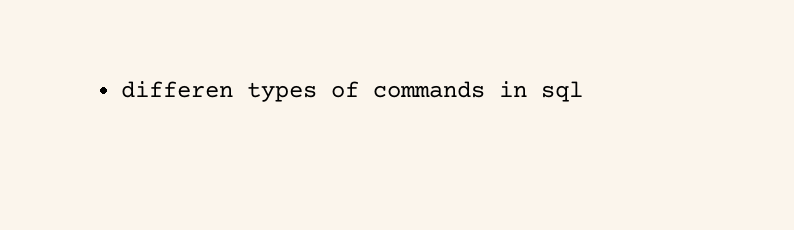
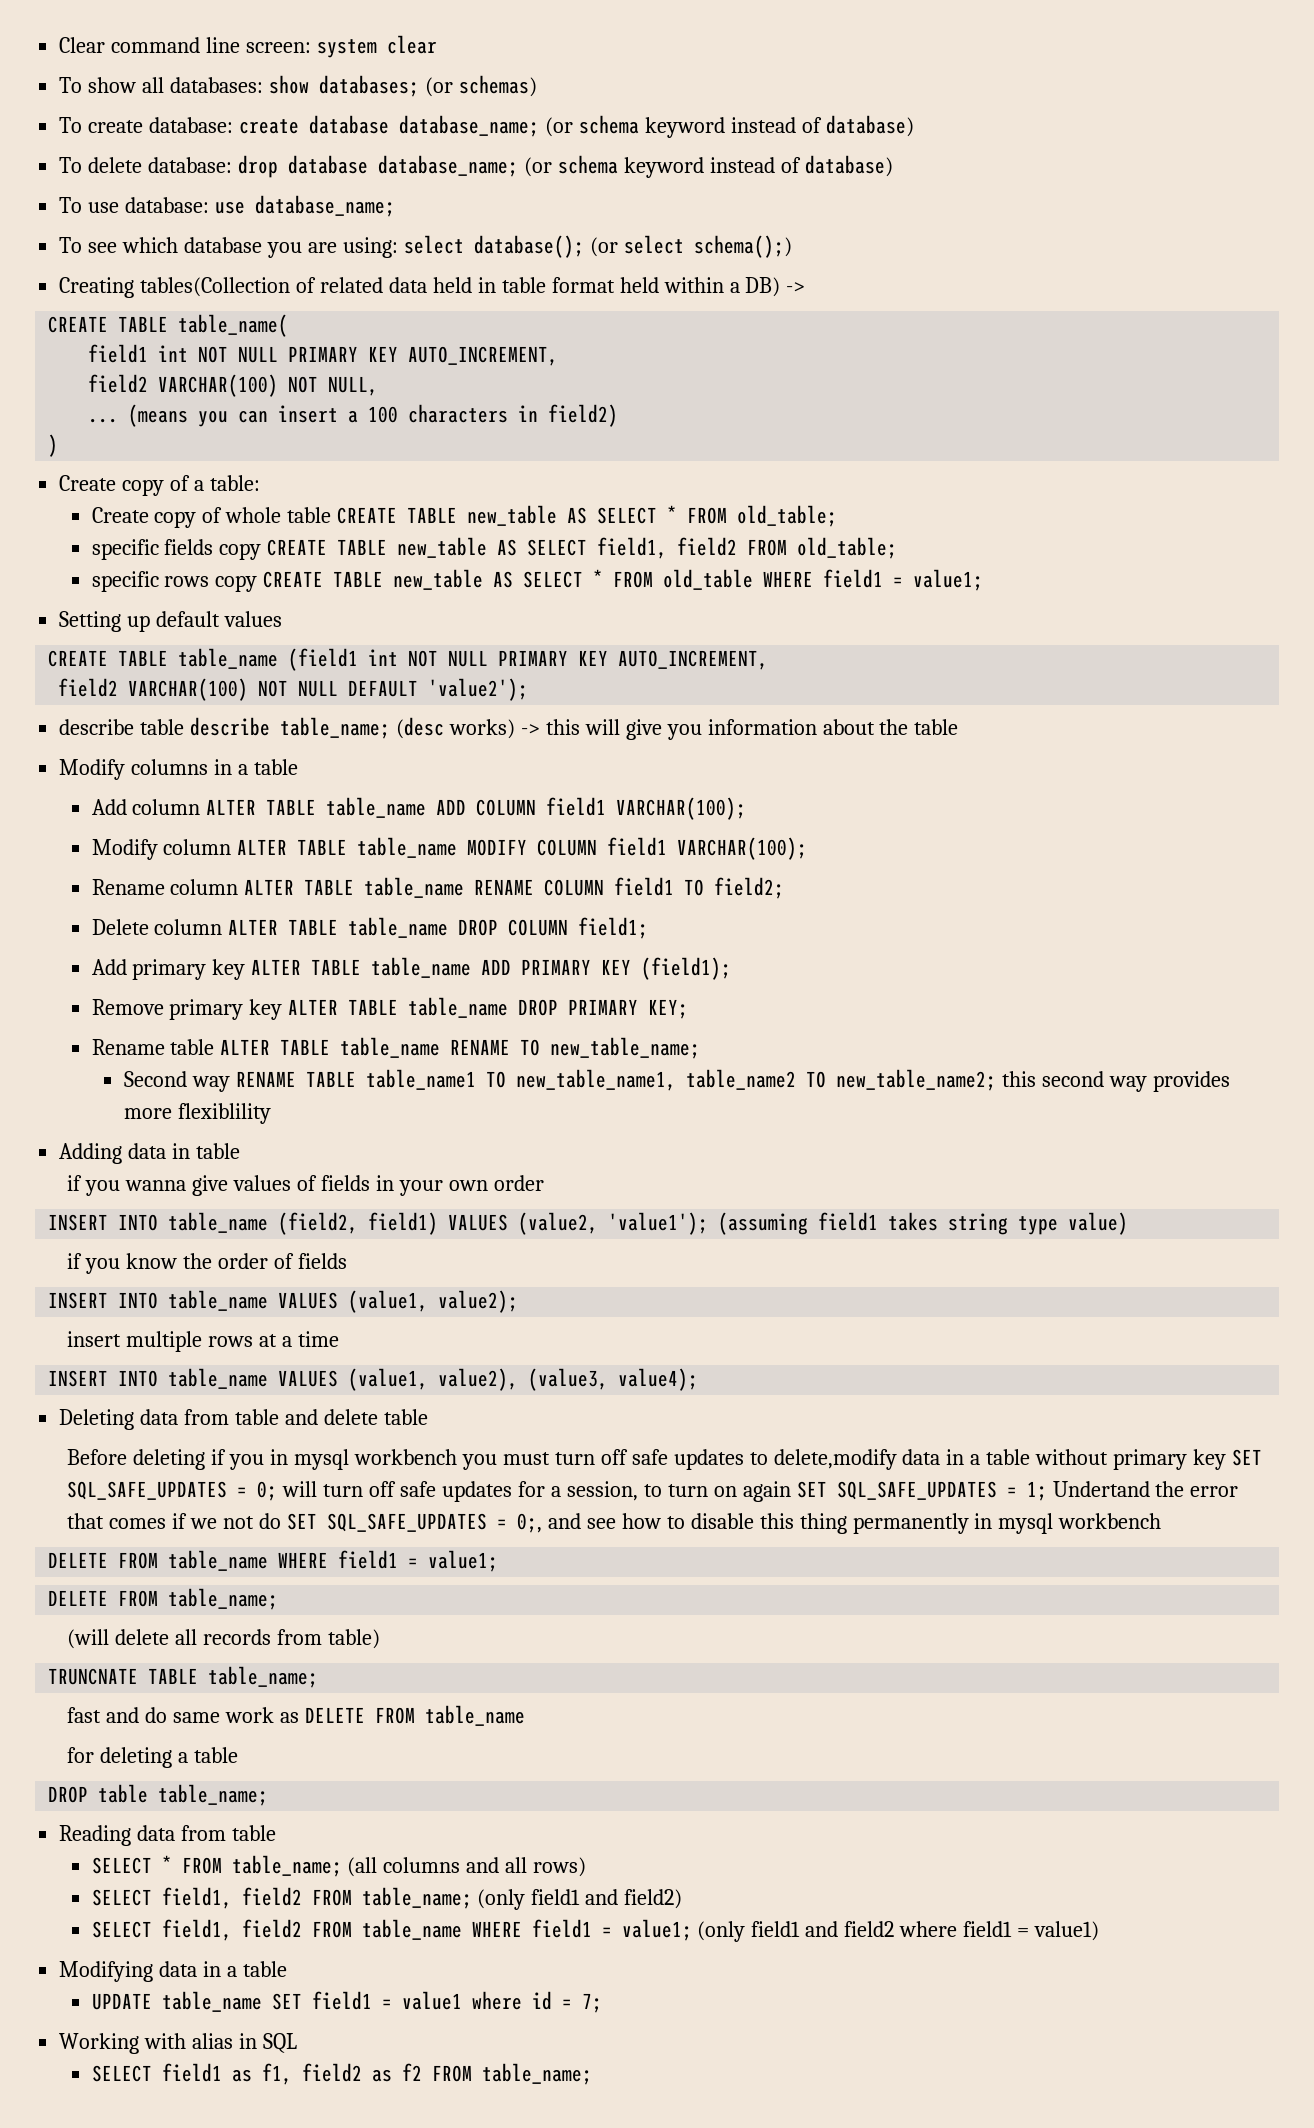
- differen types of commands in sql
+ Clear command line screen: system clear
+ To show all databases: show databases; (or schemas)
+ To create database: create database database_name; (or schema keyword instead of database)
+ To delete database: drop database database_name; (or schema keyword instead of database)
+ To use database: use database_name;
+ To see which database you are using: select database(); (or select schema();)
+ Creating tables(Collection of related data held in table format held within a DB) ->
+ CREATE TABLE table_name(
+ field1 int NOT NULL PRIMARY KEY AUTO_INCREMENT,
+ field2 VARCHAR(100) NOT NULL,
+ ... (means you can insert a 100 characters in field2)
+ )
+ Create copy of a table:
+ Create copy of whole table CREATE TABLE new_table AS SELECT * FROM old_table;
+ specific fields copy CREATE TABLE new_table AS SELECT field1, field2 FROM old_table;
+ specific rows copy CREATE TABLE new_table AS SELECT * FROM old_table WHERE field1 = value1;
+ Setting up default values
+ CREATE TABLE table_name (field1 int NOT NULL PRIMARY KEY AUTO_INCREMENT,
+ field2 VARCHAR(100) NOT NULL DEFAULT 'value2');
+ describe table describe table_name; (desc works) -> this will give you information about the table
+ Modify columns in a table
+ Add column ALTER TABLE table_name ADD COLUMN field1 VARCHAR(100);
+ Modify column ALTER TABLE table_name MODIFY COLUMN field1 VARCHAR(100);
+ Rename column ALTER TABLE table_name RENAME COLUMN field1 TO field2;
+ Delete column ALTER TABLE table_name DROP COLUMN field1;
+ Add primary key ALTER TABLE table_name ADD PRIMARY KEY (field1);
+ Remove primary key ALTER TABLE table_name DROP PRIMARY KEY;
+ Rename table ALTER TABLE table_name RENAME TO new_table_name;
+ Second way RENAME TABLE table_name1 TO new_table_name1, table_name2 TO new_table_name2; this second way provides more flexiblility
+ Adding data in table
+ if you wanna give values of fields in your own order
+ INSERT INTO table_name (field2, field1) VALUES (value2, 'value1'); (assuming field1 takes string type value)
+ if you know the order of fields
+ INSERT INTO table_name VALUES (value1, value2);
+ insert multiple rows at a time
+ INSERT INTO table_name VALUES (value1, value2), (value3, value4);
+ Deleting data from table and delete table
+ Before deleting if you in mysql workbench you must turn off safe updates to delete,modify data in a table without primary key SET SQL_SAFE_UPDATES = 0; will turn off safe updates for a session, to turn on again SET SQL_SAFE_UPDATES = 1; Undertand the error that comes if we not do SET SQL_SAFE_UPDATES = 0;, and see how to disable this thing permanently in mysql workbench
+ DELETE FROM table_name WHERE field1 = value1;
+ DELETE FROM table_name;
+ (will delete all records from table)
+ TRUNCNATE TABLE table_name;
+ fast and do same work as DELETE FROM table_name
+ for deleting a table
+ DROP table table_name;
+ Reading data from table
+ SELECT * FROM table_name; (all columns and all rows)
+ SELECT field1, field2 FROM table_name; (only field1 and field2)
+ SELECT field1, field2 FROM table_name WHERE field1 = value1; (only field1 and field2 where field1 = value1)
+ Modifying data in a table
+ UPDATE table_name SET field1 = value1 where id = 7;
+ Working with alias in SQL
+ SELECT field1 as f1, field2 as f2 FROM table_name;

